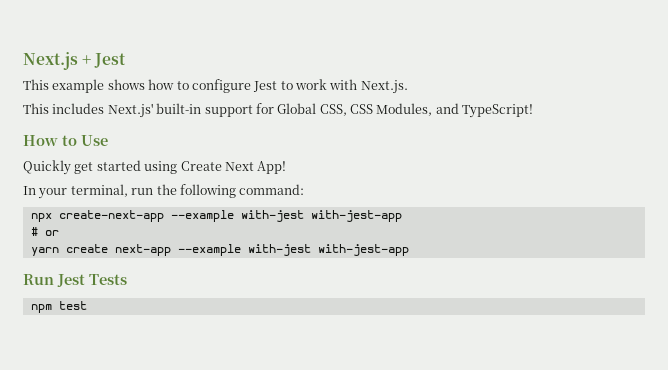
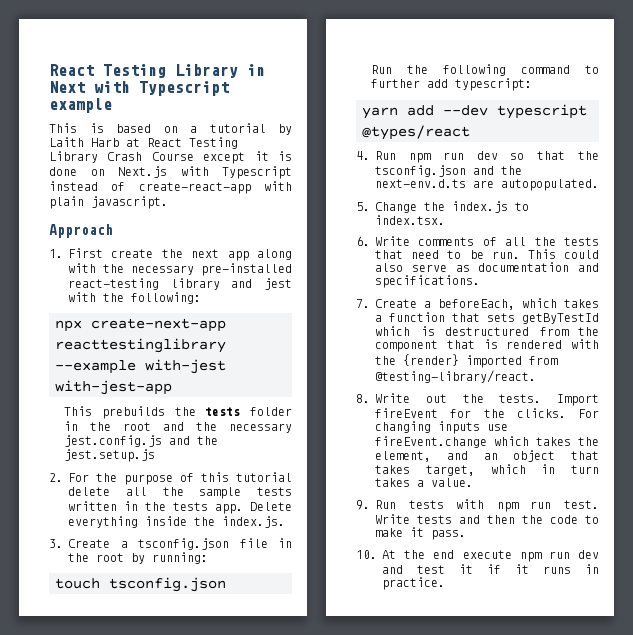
- Next.js + Jest
- This example shows how to configure Jest to work with Next.js.
- This includes Next.js' built-in support for Global CSS, CSS Modules, and TypeScript!
- How to Use
- Quickly get started using Create Next App!
- In your terminal, run the following command:
+ React Testing Library in Next with Typescript example
+ This is based on a tutorial by Laith Harb at React Testing Library Crash Course except it is done on Next.js with Typescript instead of create-react-app with plain javascript.
+ Approach
+ 1. First create the next app along with the necessary pre-installed react-testing library and jest with the following:
- npx create-next-app --example with-jest with-jest-app
- # or
- yarn create next-app --example with-jest with-jest-app
- Run Jest Tests
- npm test
+ npx create-next-app reacttestinglibrary --example with-jest with-jest-app
+ This prebuilds the tests folder in the root and the necessary jest.config.js and the jest.setup.js
+ 2. For the purpose of this tutorial delete all the sample tests written in the tests app. Delete everything inside the index.js.
+ 3. Create a tsconfig.json file in the root by running:
+ touch tsconfig.json
+ Run the following command to further add typescript:
+ yarn add --dev typescript @types/react
+ 4. Run npm run dev so that the tsconfig.json and the next-env.d.ts are autopopulated.
+ 5. Change the index.js to index.tsx.
+ 6. Write comments of all the tests that need to be run. This could also serve as documentation and specifications.
+ 7. Create a beforeEach, which takes a function that sets getByTestId which is destructured from the component that is rendered with the {render} imported from @testing-library/react.
+ 8. Write out the tests. Import fireEvent for the clicks. For changing inputs use fireEvent.change which takes the element, and an object that takes target, which in turn takes a value.
+ 9. Run tests with npm run test. Write tests and then the code to make it pass.
+ 10. At the end execute npm run dev and test it if it runs in practice.

